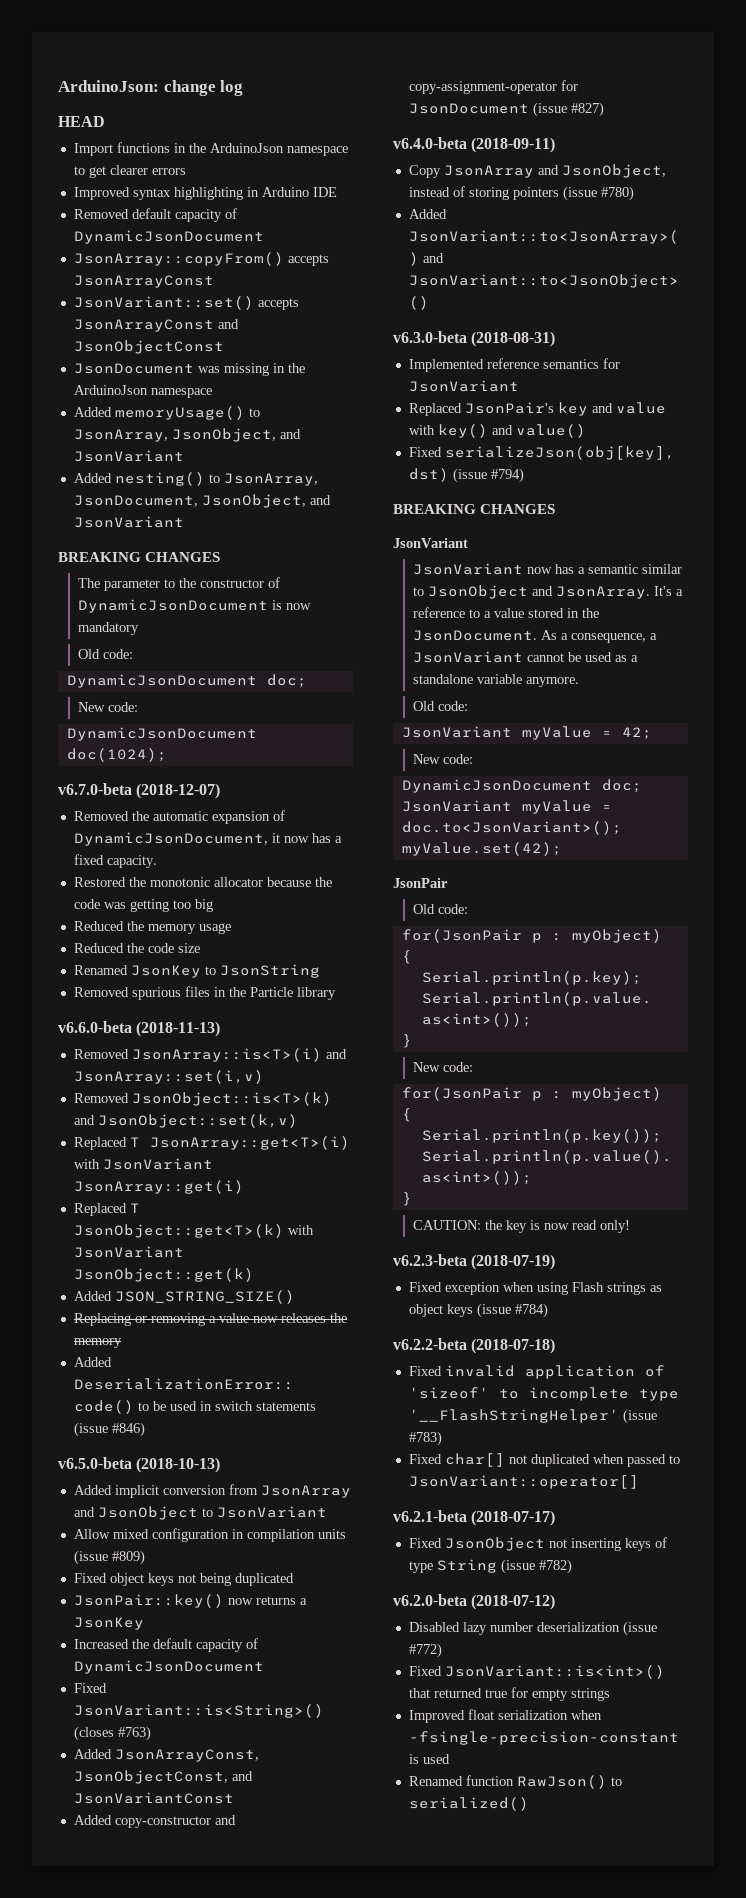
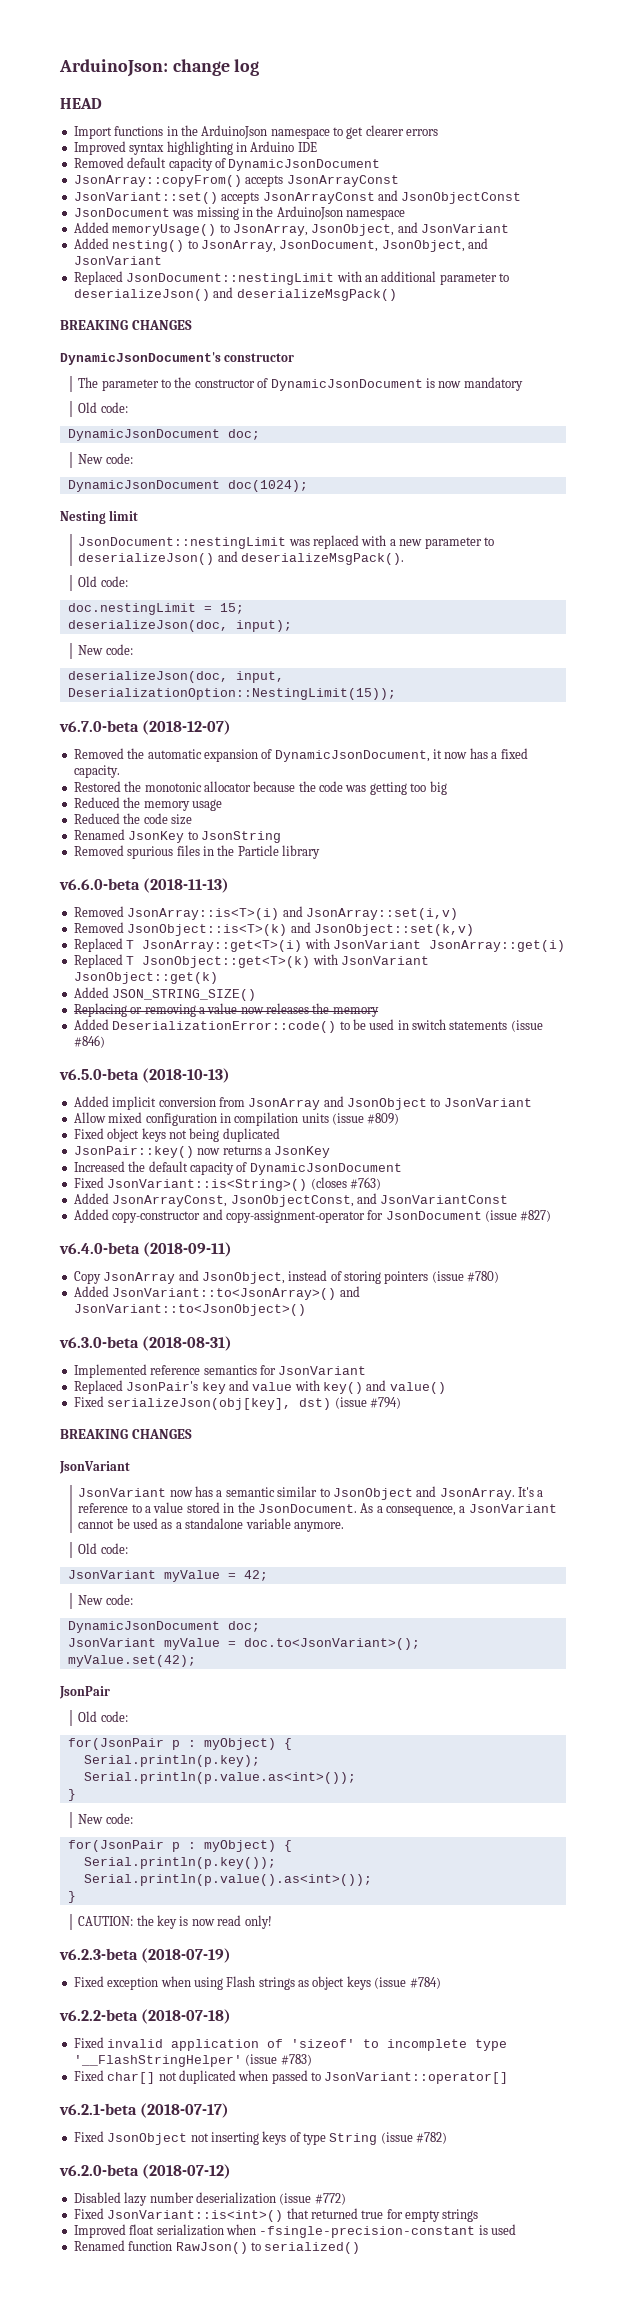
  Added nesting() to JsonArray, JsonDocument, JsonObject, and JsonVariant
+ Replaced JsonDocument::nestingLimit with an additional parameter to deserializeJson() and deserializeMsgPack()
  BREAKING CHANGES
+ DynamicJsonDocument's constructor
+ Nesting limit
+ JsonDocument::nestingLimit was replaced with a new parameter to deserializeJson() and deserializeMsgPack().
+ Old code:
+ doc.nestingLimit = 15;
+ deserializeJson(doc, input);
+ New code:
+ deserializeJson(doc, input, DeserializationOption::NestingLimit(15));

